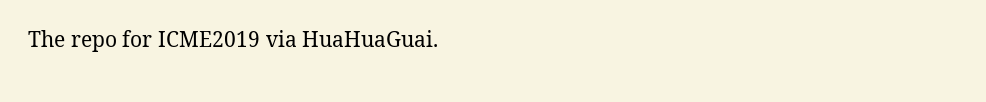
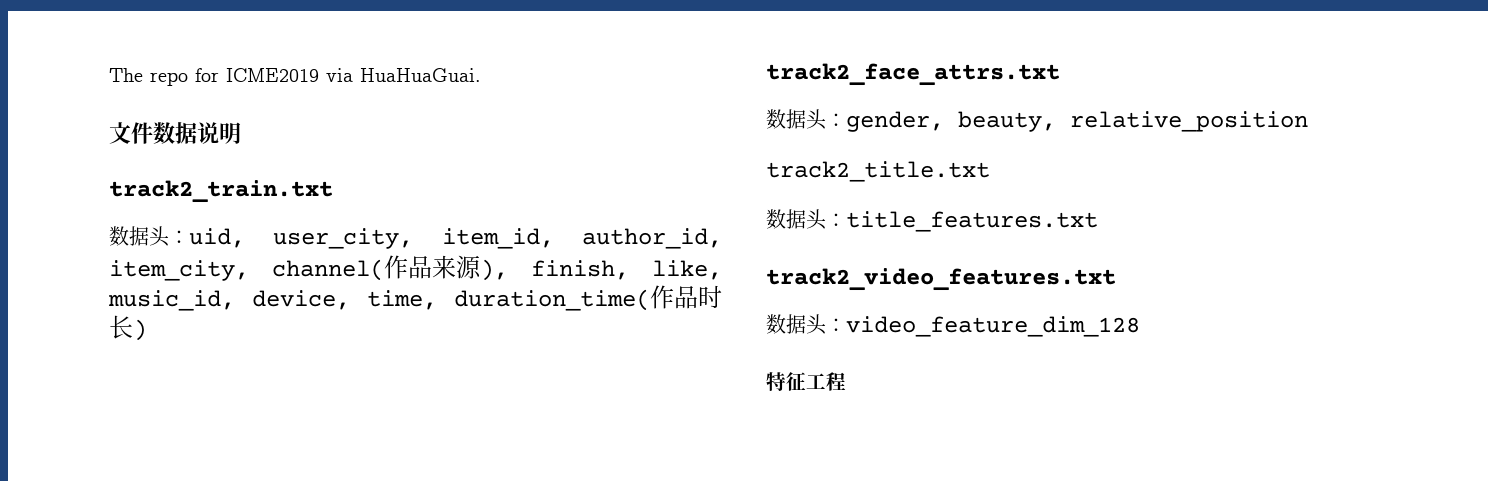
+ 文件数据说明
+ track2_train.txt
+ 数据头：uid, user_city, item_id, author_id, item_city, channel(作品来源), finish, like, music_id, device, time, duration_time(作品时长)
+ track2_face_attrs.txt
+ 数据头：gender, beauty, relative_position
+ track2_title.txt
+ 数据头：title_features.txt
+ track2_video_features.txt
+ 数据头：video_feature_dim_128
+ 特征工程

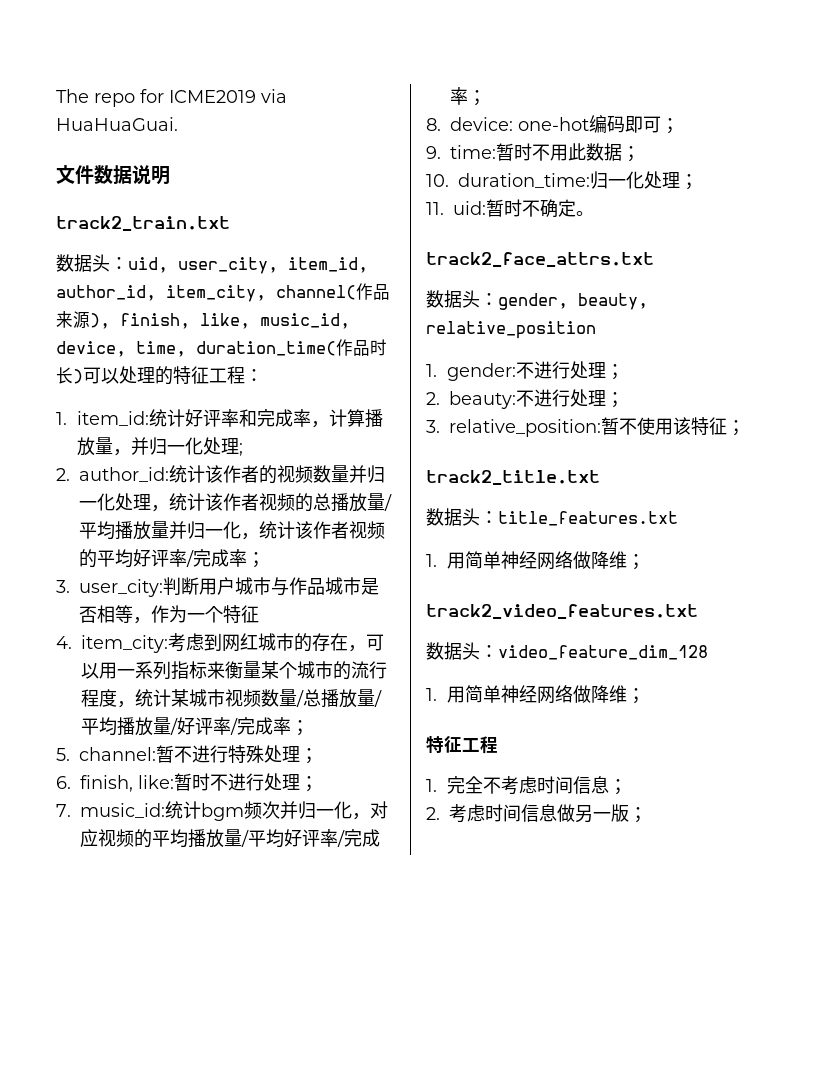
- 数据头：uid, user_city, item_id, author_id, item_city, channel(作品来源), finish, like, music_id, device, time, duration_time(作品时长)
+ 数据头：uid, user_city, item_id, author_id, item_city, channel(作品来源), finish, like, music_id, device, time, duration_time(作品时长)可以处理的特征工程：
+ 1. item_id:统计好评率和完成率，计算播放量，并归一化处理;
+ 2. author_id:统计该作者的视频数量并归一化处理，统计该作者视频的总播放量/平均播放量并归一化，统计该作者视频的平均好评率/完成率；
+ 3. user_city:判断用户城市与作品城市是否相等，作为一个特征
+ 4. item_city:考虑到网红城市的存在，可以用一系列指标来衡量某个城市的流行程度，统计某城市视频数量/总播放量/平均播放量/好评率/完成率；
+ 5. channel:暂不进行特殊处理；
+ 6. finish, like:暂时不进行处理；
+ 7. music_id:统计bgm频次并归一化，对应视频的平均播放量/平均好评率/完成率；
+ 8. device: one-hot编码即可；
+ 9. time:暂时不用此数据；
+ 10. duration_time:归一化处理；
+ 11. uid:暂时不确定。
+ 1. gender:不进行处理；
+ 2. beauty:不进行处理；
+ 3. relative_position:暂不使用该特征；
  track2_title.txt
  数据头：title_features.txt
+ 1.用简单神经网络做降维；
  track2_video_features.txt
  数据头：video_feature_dim_128
+ 1.用简单神经网络做降维；
  特征工程
+ 1.完全不考虑时间信息；
+ 2.考虑时间信息做另一版；

